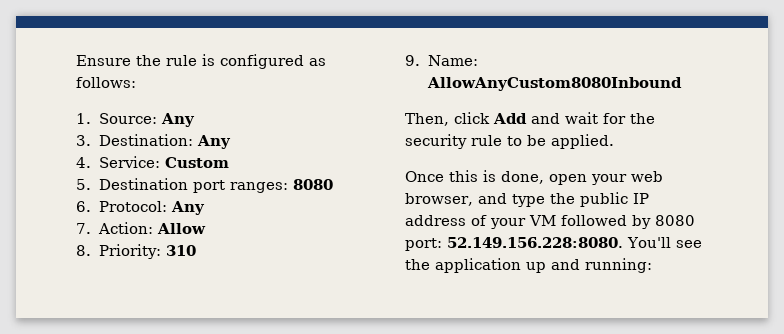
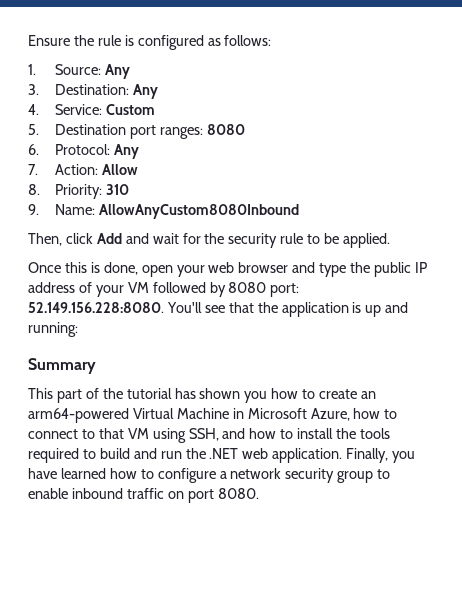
- Once this is done, open your web browser, and type the public IP address of your VM followed by 8080 port: 52.149.156.228:8080. You'll see the application up and running:
+ Once this is done, open your web browser and type the public IP address of your VM followed by 8080 port: 52.149.156.228:8080. You'll see that the application is up and running:
+ Summary
+ This part of the tutorial has shown you how to create an arm64-powered Virtual Machine in Microsoft Azure, how to connect to that VM using SSH, and how to install the tools required to build and run the .NET web application. Finally, you have learned how to configure a network security group to enable inbound traffic on port 8080.

